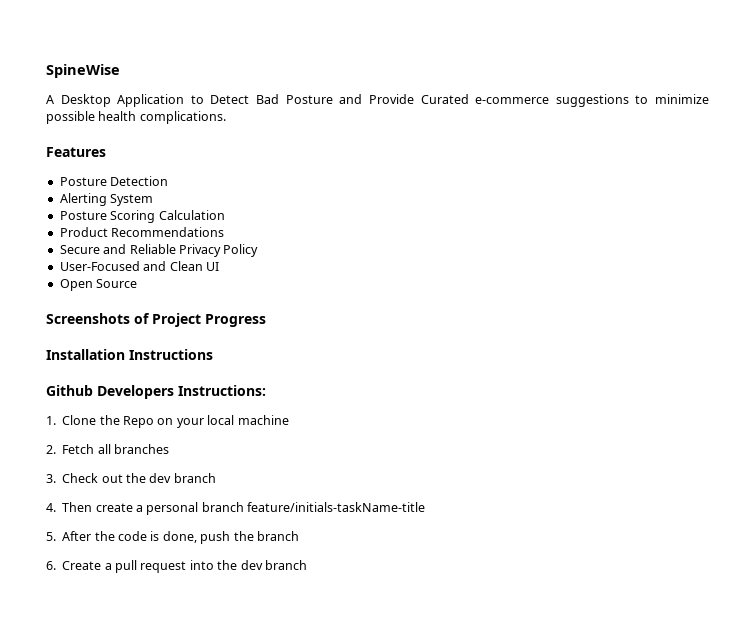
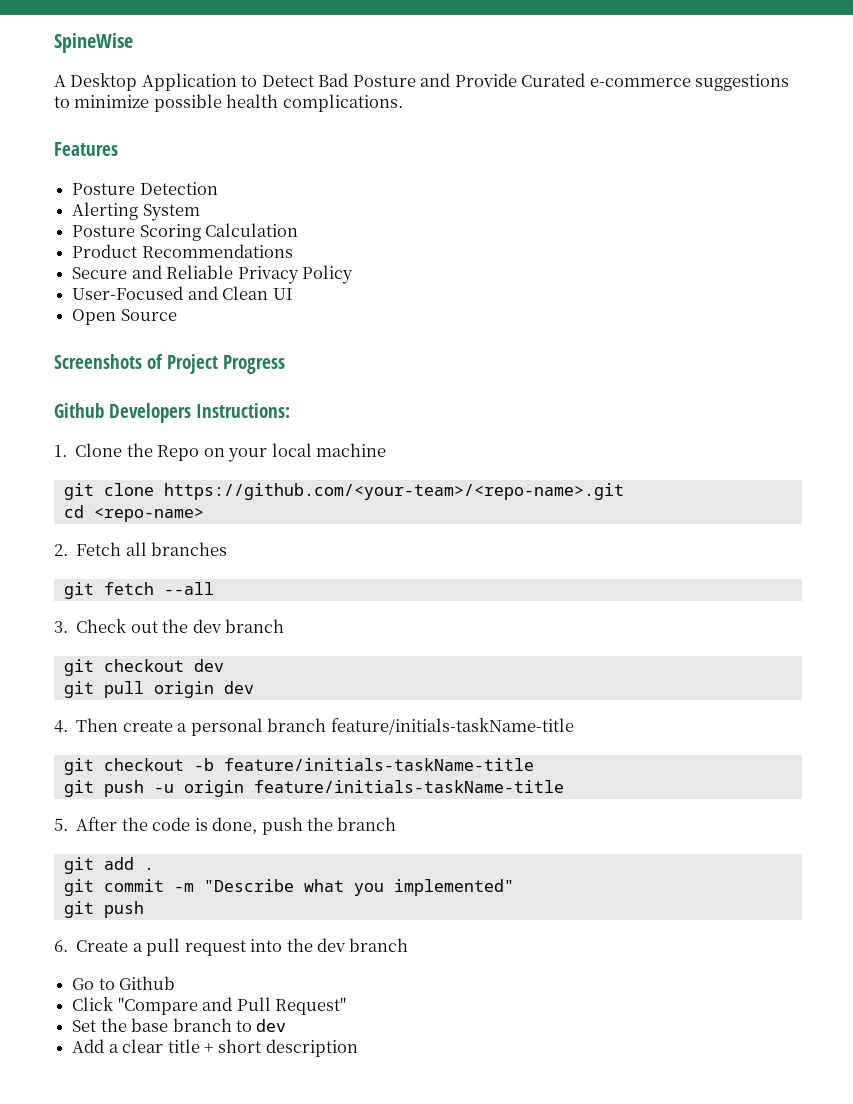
- Installation Instructions
+ git clone https://github.com/<your-team>/<repo-name>.git
+ cd <repo-name>
+ git fetch --all
+ git checkout dev
+ git pull origin dev
+ git checkout -b feature/initials-taskName-title
+ git push -u origin feature/initials-taskName-title
+ git add .
+ git commit -m "Describe what you implemented"
+ git push
+ Go to Github
+ Click "Compare and Pull Request"
+ Set the base branch to dev
+ Add a clear title + short description

